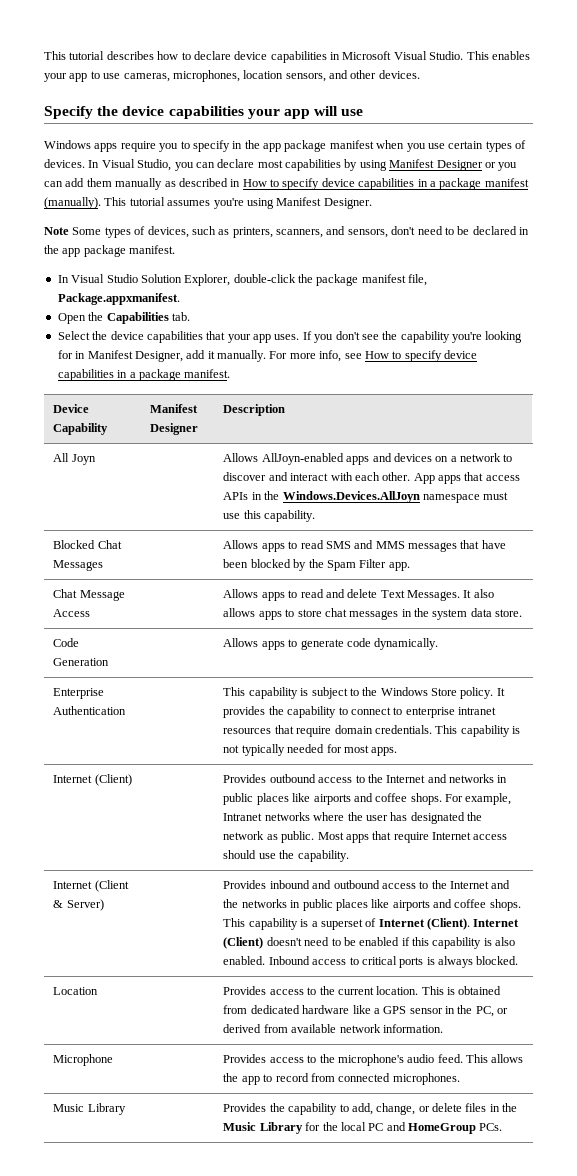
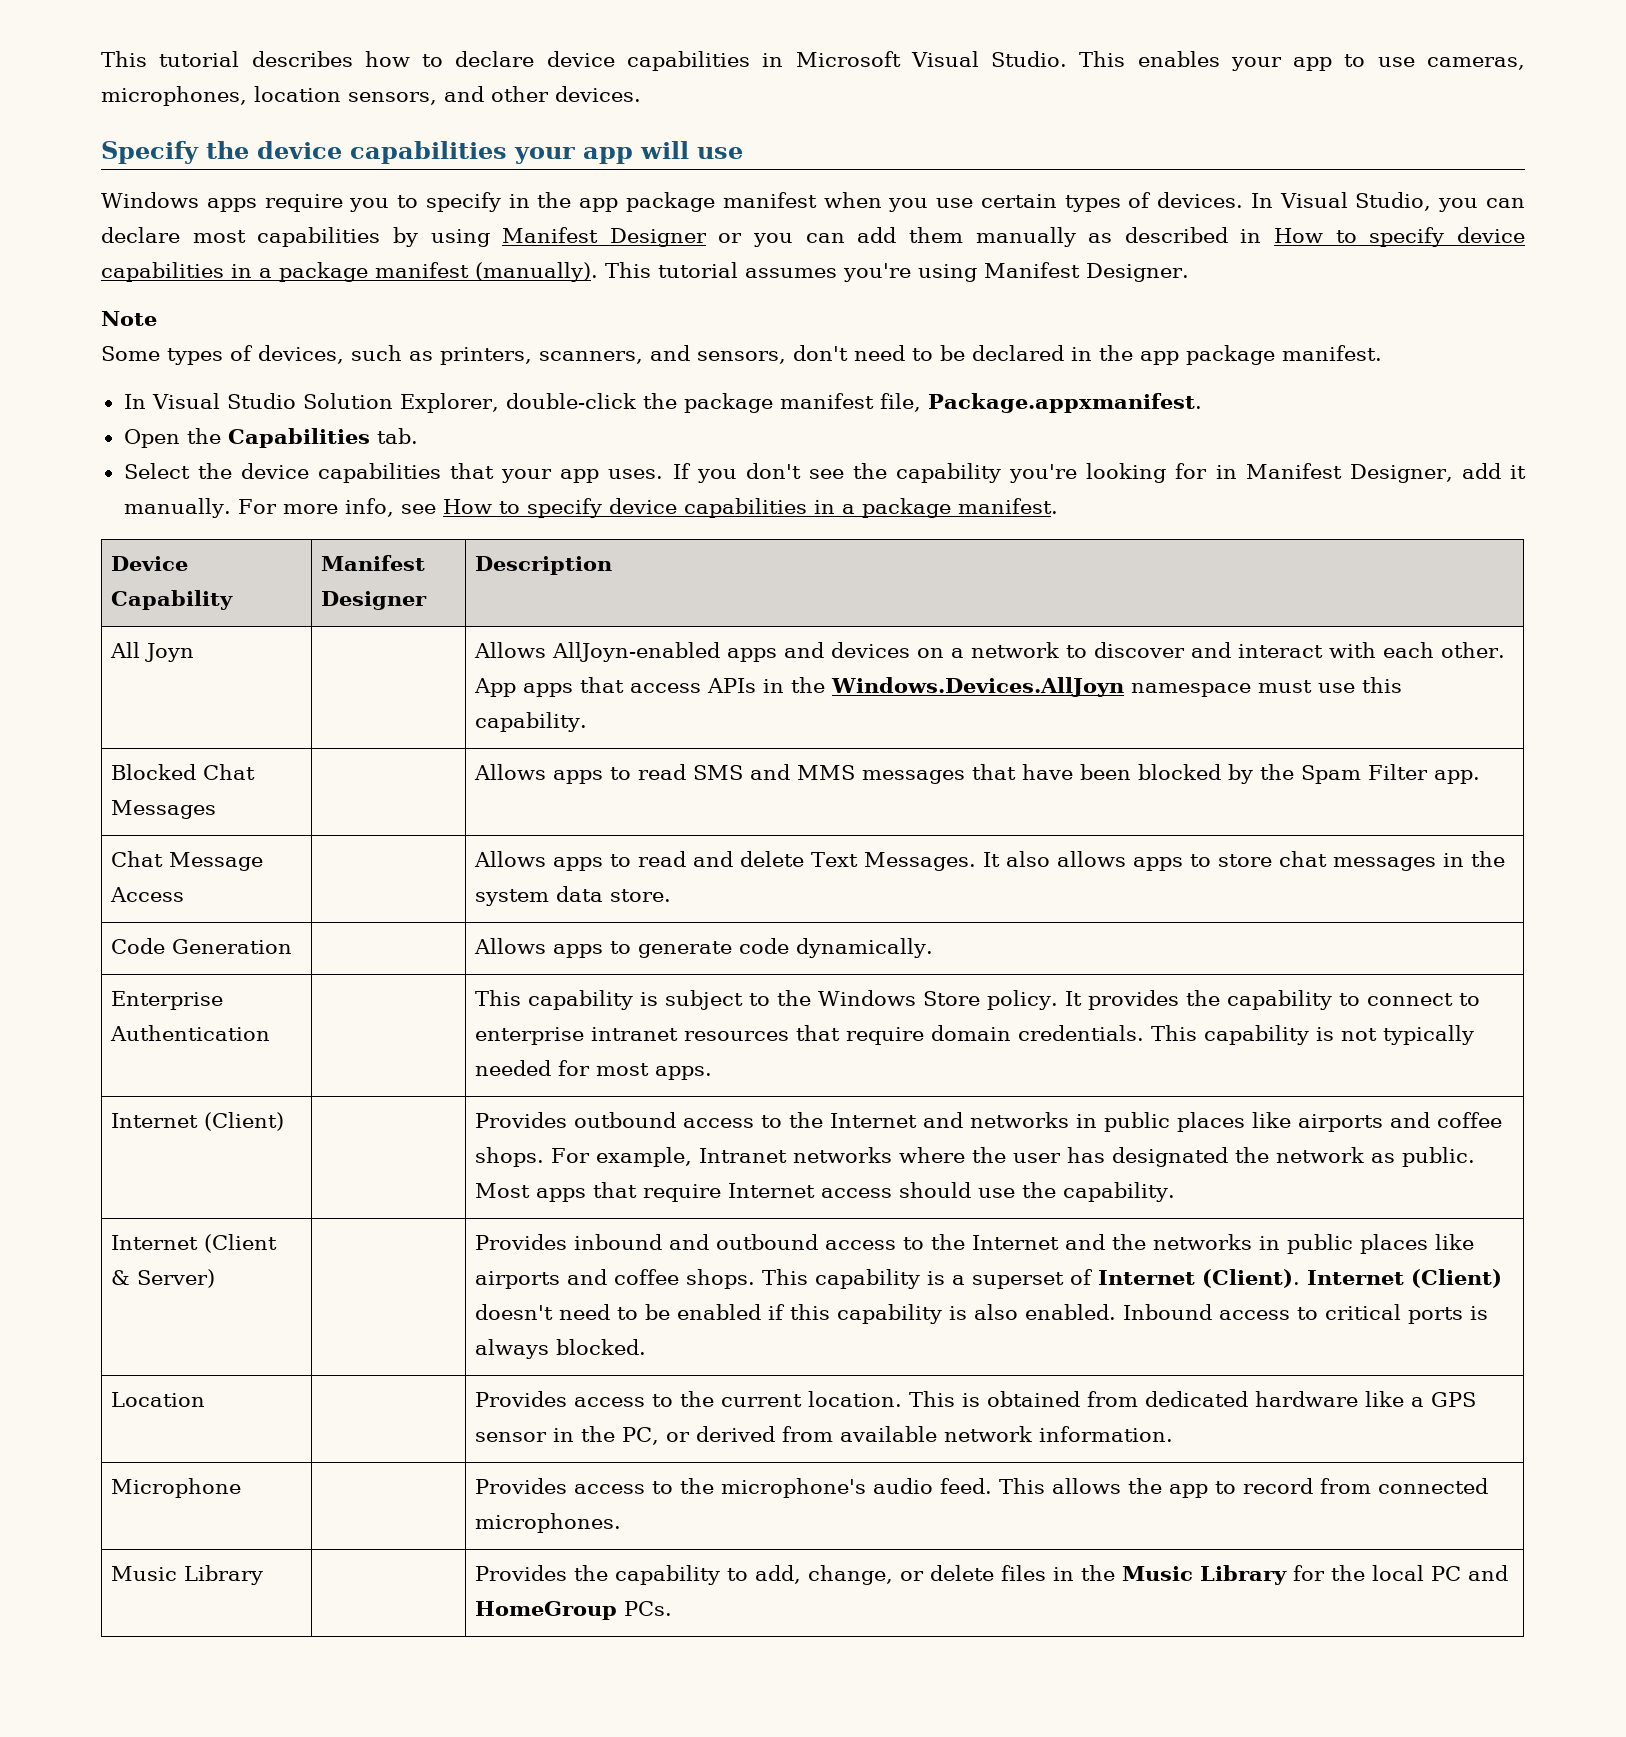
- Note Some types of devices, such as printers, scanners, and sensors, don't need to be declared in the app package manifest.
+ Note
+ Some types of devices, such as printers, scanners, and sensors, don't need to be declared in the app package manifest.

